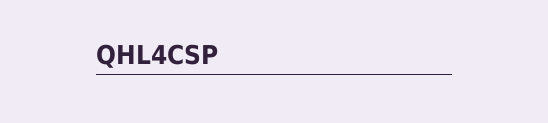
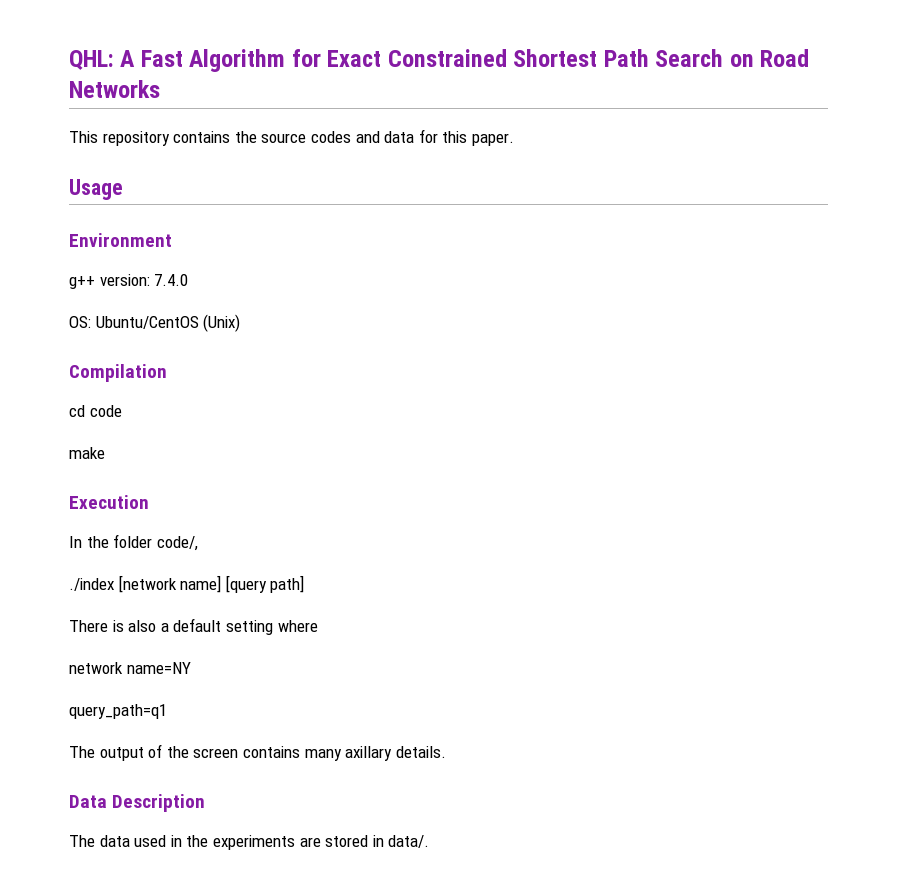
- QHL4CSP
+ QHL: A Fast Algorithm for Exact Constrained Shortest Path Search on Road Networks
+ This repository contains the source codes and data for this paper.
+ Usage
+ Environment
+ g++ version: 7.4.0
+ OS: Ubuntu/CentOS (Unix)
+ Compilation
+ cd code
+ make
+ Execution
+ In the folder code/,
+ ./index [network name] [query path]
+ There is also a default setting where
+ network name=NY
+ query_path=q1
+ The output of the screen contains many axillary details.
+ Data Description
+ The data used in the experiments are stored in data/.

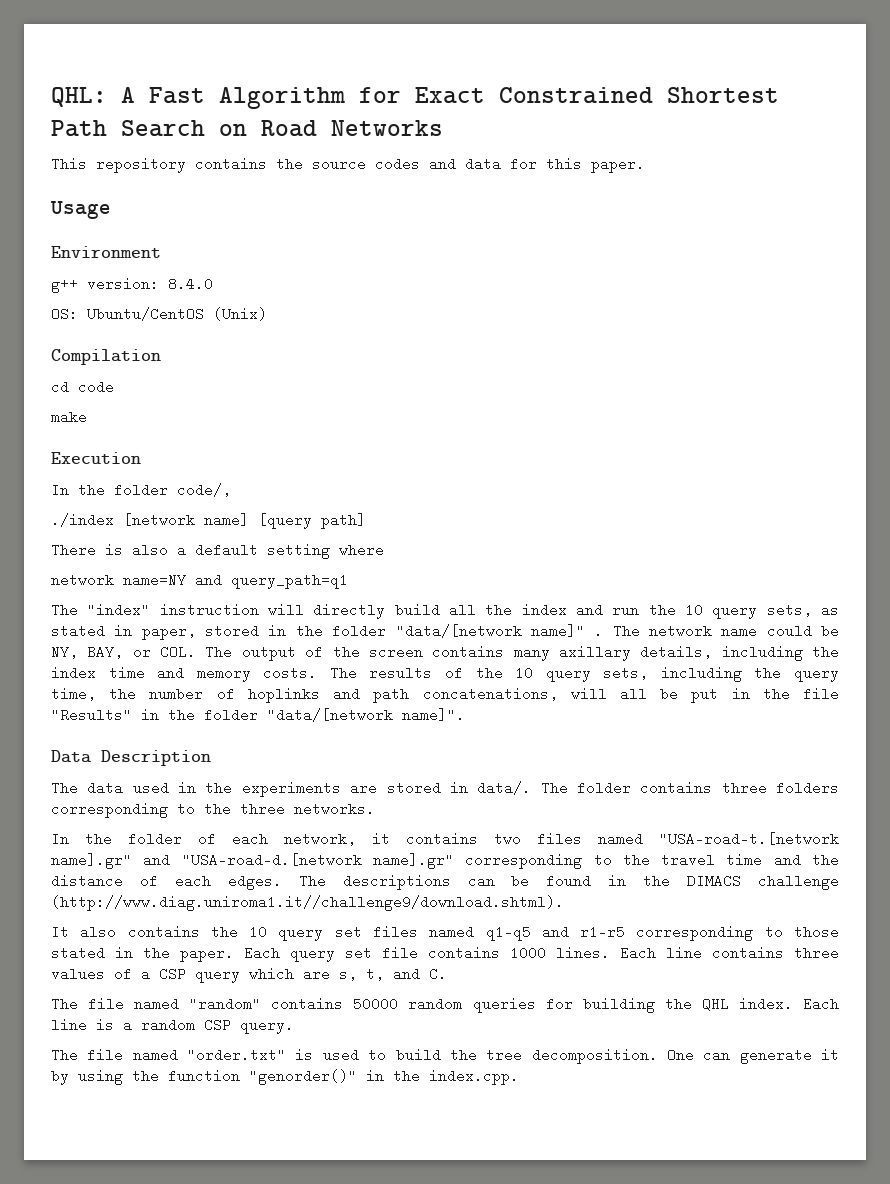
- g++ version: 7.4.0
+ g++ version: 8.4.0
- network name=NY
- query_path=q1
+ network name=NY and query_path=q1
- The output of the screen contains many axillary details.
+ The "index" instruction will directly build all the index and run the 10 query sets, as stated in paper, stored in the folder "data/[network name]" . The network name could be NY, BAY, or COL. The output of the screen contains many axillary details, including the index time and memory costs. The results of the 10 query sets, including the query time, the number of hoplinks and path concatenations, will all be put in the file "Results" in the folder "data/[network name]".
+ The folder contains three folders corresponding to the three networks.
+ In the folder of each network, it contains two files named "USA-road-t.[network name].gr" and "USA-road-d.[network name].gr" corresponding to the travel time and the distance of each edges. The descriptions can be found in the DIMACS challenge (http://www.diag.uniroma1.it//challenge9/download.shtml).
+ It also contains the 10 query set files named q1-q5 and r1-r5 corresponding to those stated in the paper. Each query set file contains 1000 lines. Each line contains three values of a CSP query which are s, t, and C.
+ The file named "random" contains 50000 random queries for building the QHL index. Each line is a random CSP query.
+ The file named "order.txt" is used to build the tree decomposition. One can generate it by using the function "genorder()" in the index.cpp.

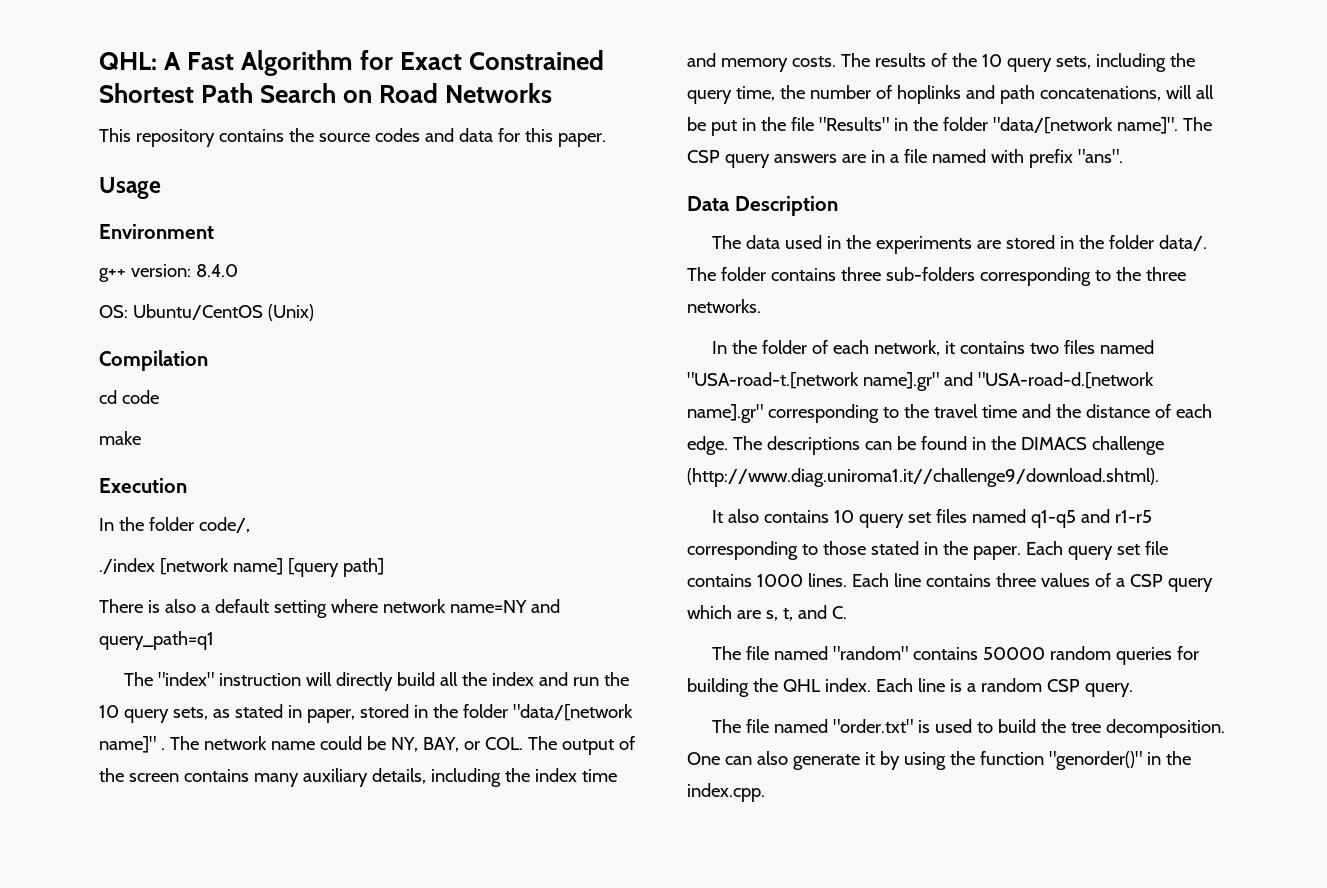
- There is also a default setting where
- network name=NY and query_path=q1
+ There is also a default setting where network name=NY and query_path=q1
- The network name could be NY, BAY, or COL. The output of the screen contains many axillary details, including the index time and memory costs.
+ The network name could be NY, BAY, or COL. The output of the screen contains many auxiliary details, including the index time and memory costs.
+ The CSP query answers are in a file named with prefix "ans".
- The data used in the experiments are stored in data/.
+ The data used in the experiments are stored in the folder data/.
- The folder contains three folders corresponding to the three networks.
+ The folder contains three sub-folders corresponding to the three networks.
- In the folder of each network, it contains two files named "USA-road-t.[network name].gr" and "USA-road-d.[network name].gr" corresponding to the travel time and the distance of each edges.
+ In the folder of each network, it contains two files named "USA-road-t.[network name].gr" and "USA-road-d.[network name].gr" corresponding to the travel time and the distance of each edge.
- It also contains the 10 query set files named q1-q5 and r1-r5 corresponding to those stated in the paper.
+ It also contains 10 query set files named q1-q5 and r1-r5 corresponding to those stated in the paper.
- One can generate it by using the function "genorder()" in the index.cpp.
+ One can also generate it by using the function "genorder()" in the index.cpp.

